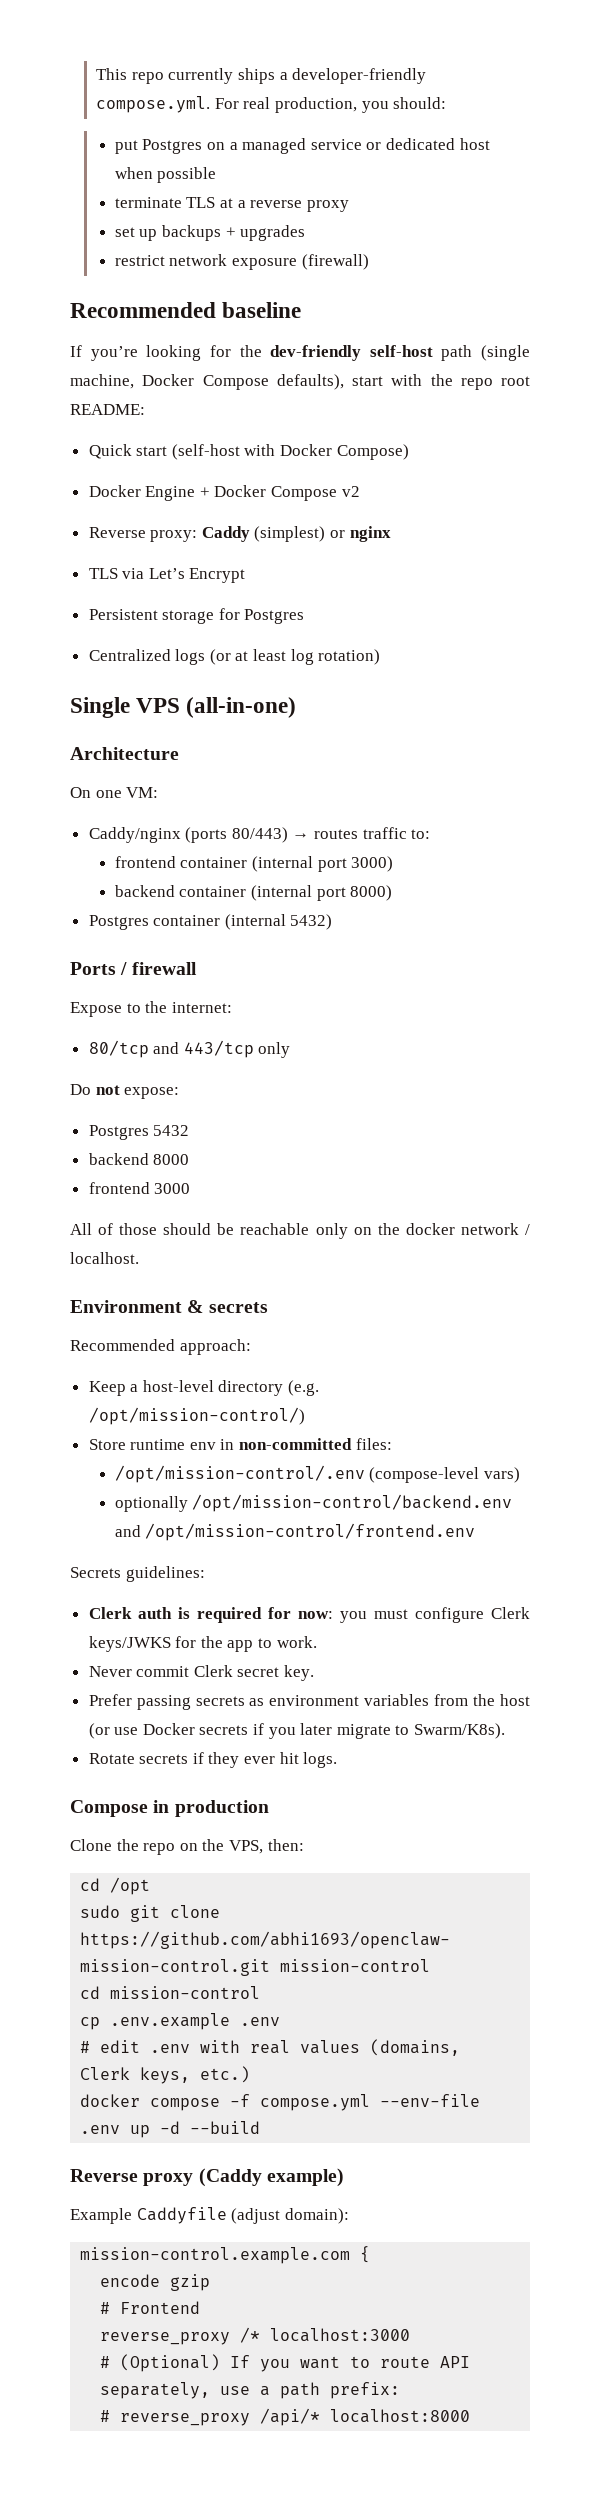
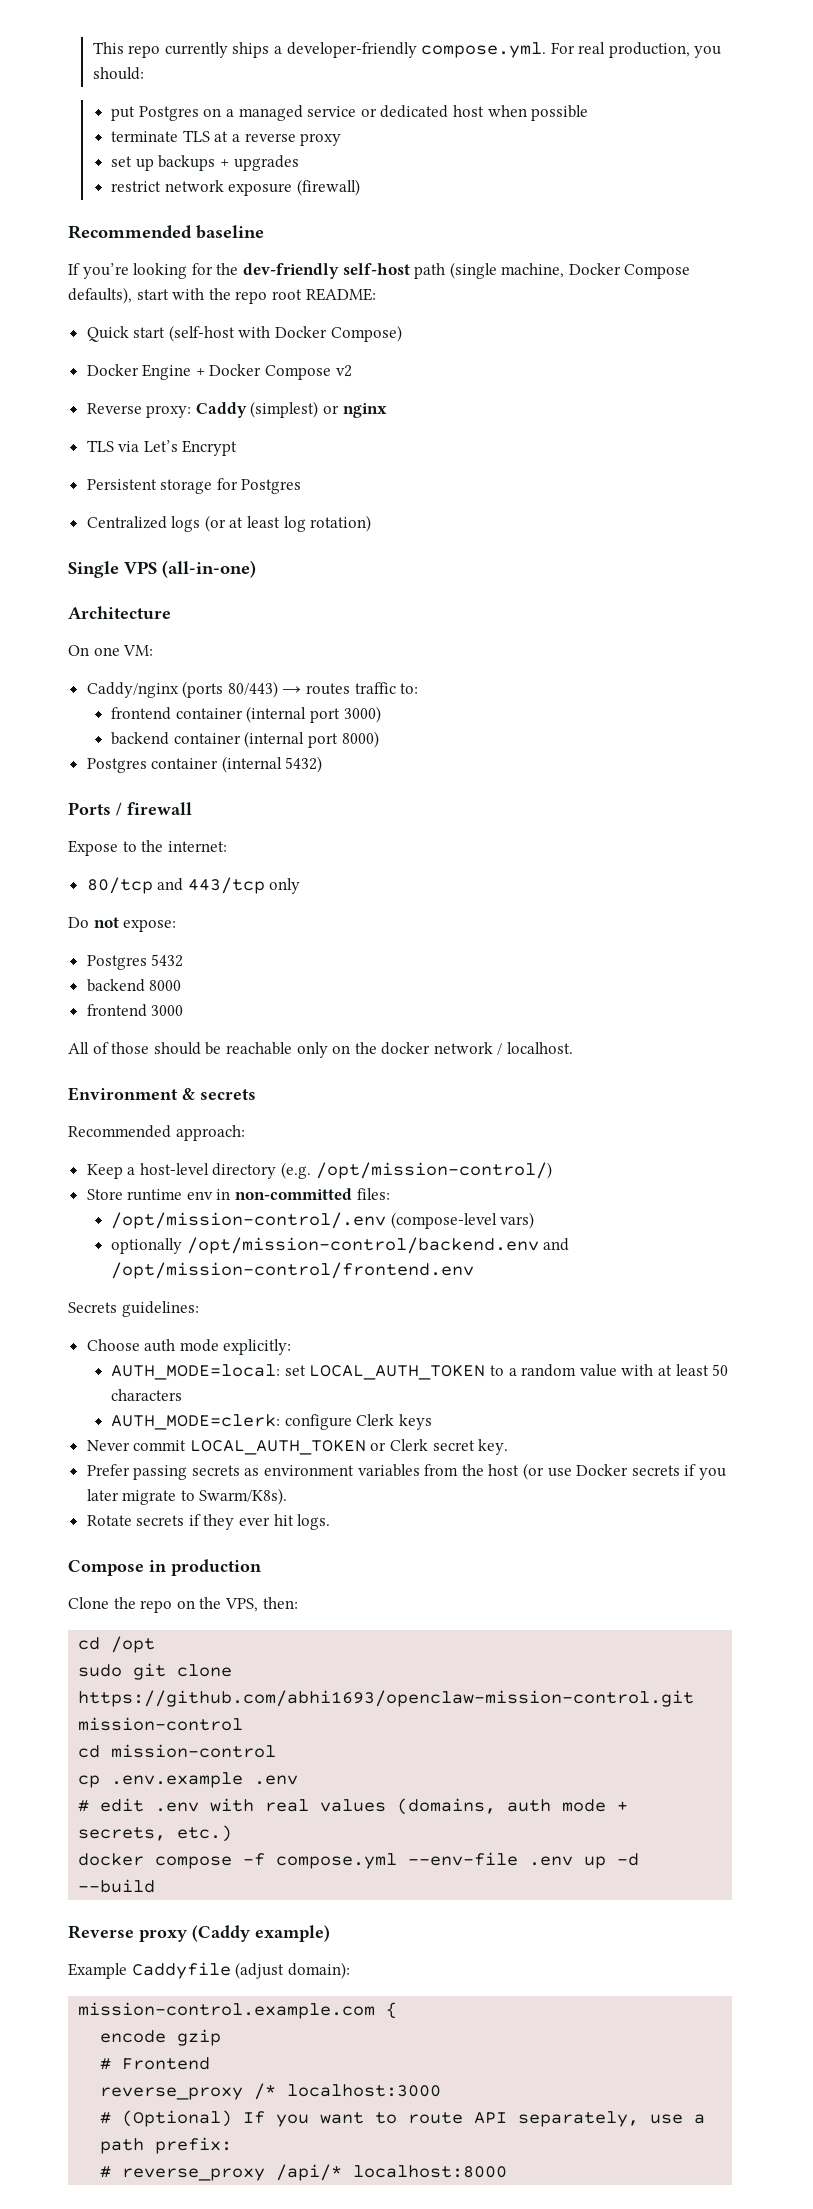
- Clerk auth is required for now: you must configure Clerk keys/JWKS for the app to work.
+ Choose auth mode explicitly:
+ AUTH_MODE=local: set LOCAL_AUTH_TOKEN to a random value with at least 50 characters
+ AUTH_MODE=clerk: configure Clerk keys
- Never commit Clerk secret key.
+ Never commit LOCAL_AUTH_TOKEN or Clerk secret key.
- # edit .env with real values (domains, Clerk keys, etc.)
+ # edit .env with real values (domains, auth mode + secrets, etc.)

